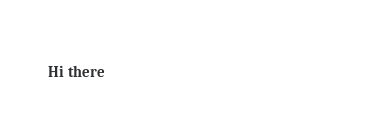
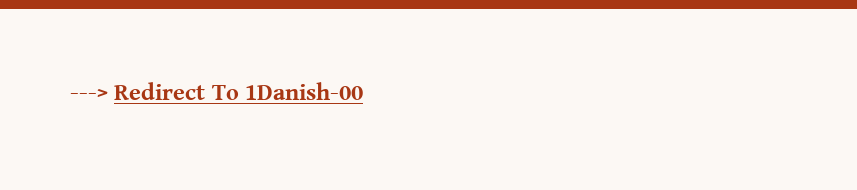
- Hi there
+ ---> Redirect To 1Danish-00

